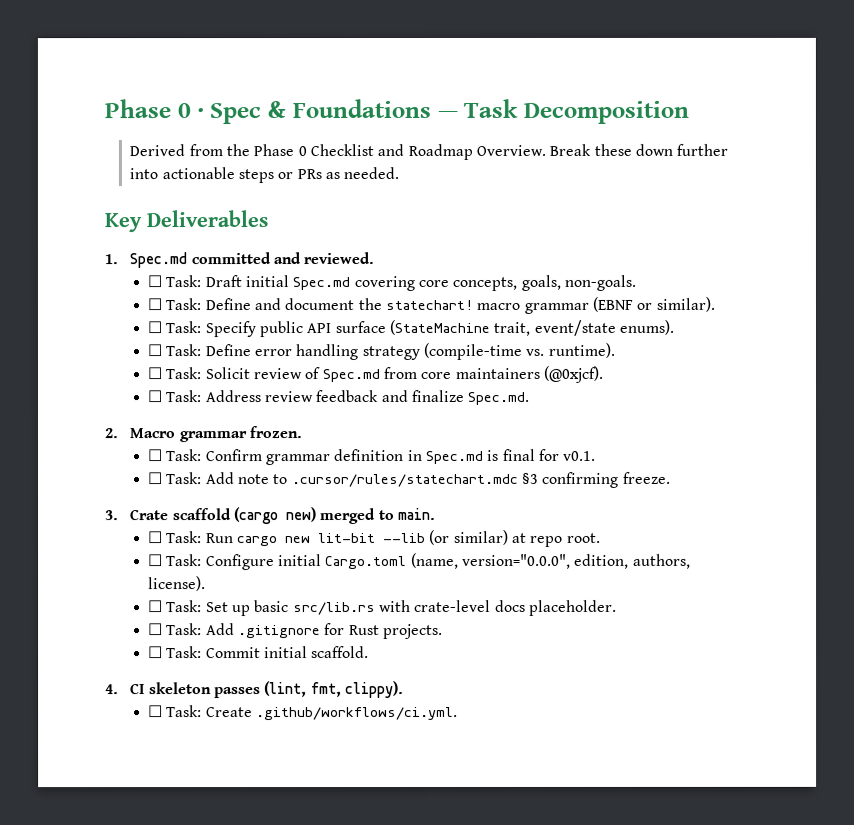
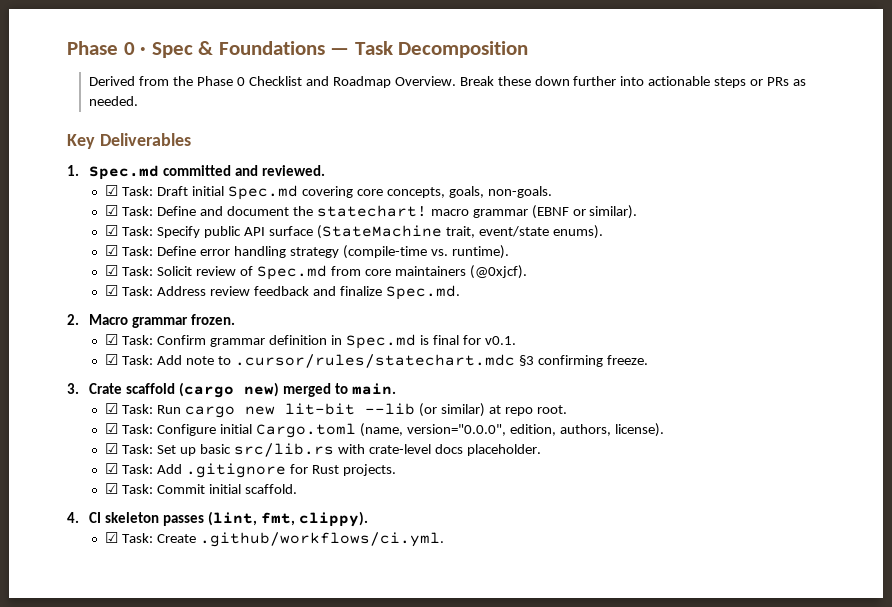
- ☐ Task: Draft initial Spec.md covering core concepts, goals, non-goals.
+ ☑ Task: Draft initial Spec.md covering core concepts, goals, non-goals.
- ☐ Task: Define and document the statechart! macro grammar (EBNF or similar).
+ ☑ Task: Define and document the statechart! macro grammar (EBNF or similar).
- ☐ Task: Specify public API surface (StateMachine trait, event/state enums).
+ ☑ Task: Specify public API surface (StateMachine trait, event/state enums).
- ☐ Task: Define error handling strategy (compile-time vs. runtime).
+ ☑ Task: Define error handling strategy (compile-time vs. runtime).
- ☐ Task: Solicit review of Spec.md from core maintainers (@0xjcf).
+ ☑ Task: Solicit review of Spec.md from core maintainers (@0xjcf).
- ☐ Task: Address review feedback and finalize Spec.md.
+ ☑ Task: Address review feedback and finalize Spec.md.
- ☐ Task: Confirm grammar definition in Spec.md is final for v0.1.
+ ☑ Task: Confirm grammar definition in Spec.md is final for v0.1.
- ☐ Task: Add note to .cursor/rules/statechart.mdc §3 confirming freeze.
+ ☑ Task: Add note to .cursor/rules/statechart.mdc §3 confirming freeze.
- ☐ Task: Run cargo new lit-bit --lib (or similar) at repo root.
+ ☑ Task: Run cargo new lit-bit --lib (or similar) at repo root.
- ☐ Task: Configure initial Cargo.toml (name, version="0.0.0", edition, authors, license).
+ ☑ Task: Configure initial Cargo.toml (name, version="0.0.0", edition, authors, license).
- ☐ Task: Set up basic src/lib.rs with crate-level docs placeholder.
+ ☑ Task: Set up basic src/lib.rs with crate-level docs placeholder.
- ☐ Task: Add .gitignore for Rust projects.
+ ☑ Task: Add .gitignore for Rust projects.
- ☐ Task: Commit initial scaffold.
+ ☑ Task: Commit initial scaffold.
- ☐ Task: Create .github/workflows/ci.yml.
+ ☑ Task: Create .github/workflows/ci.yml.

